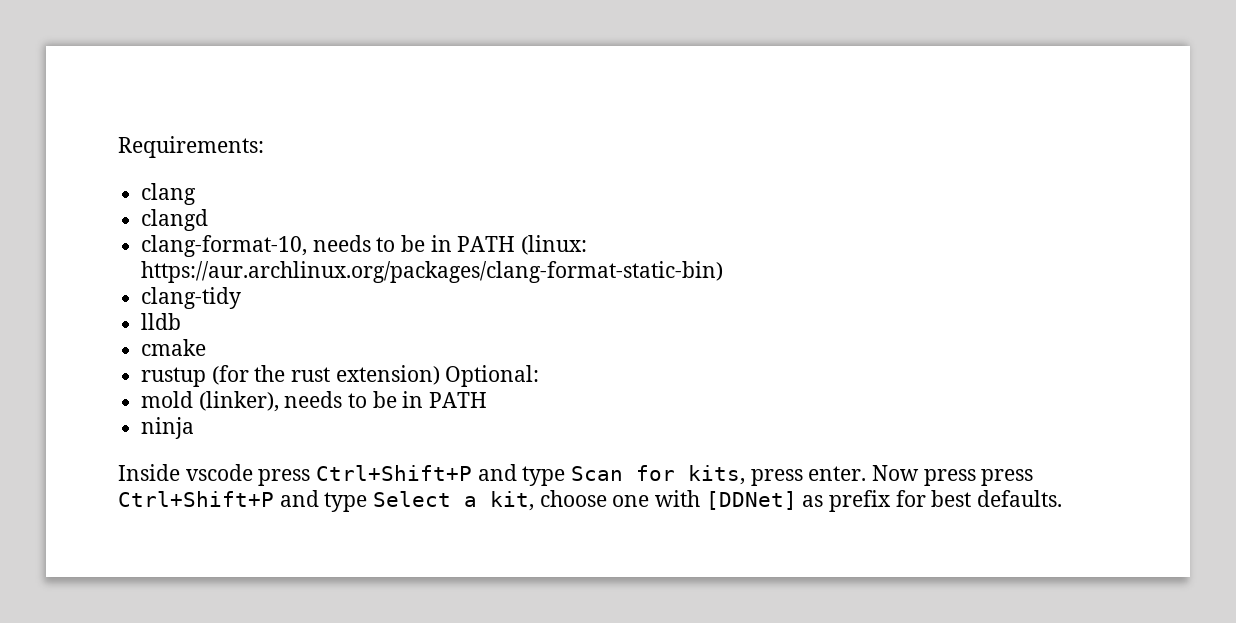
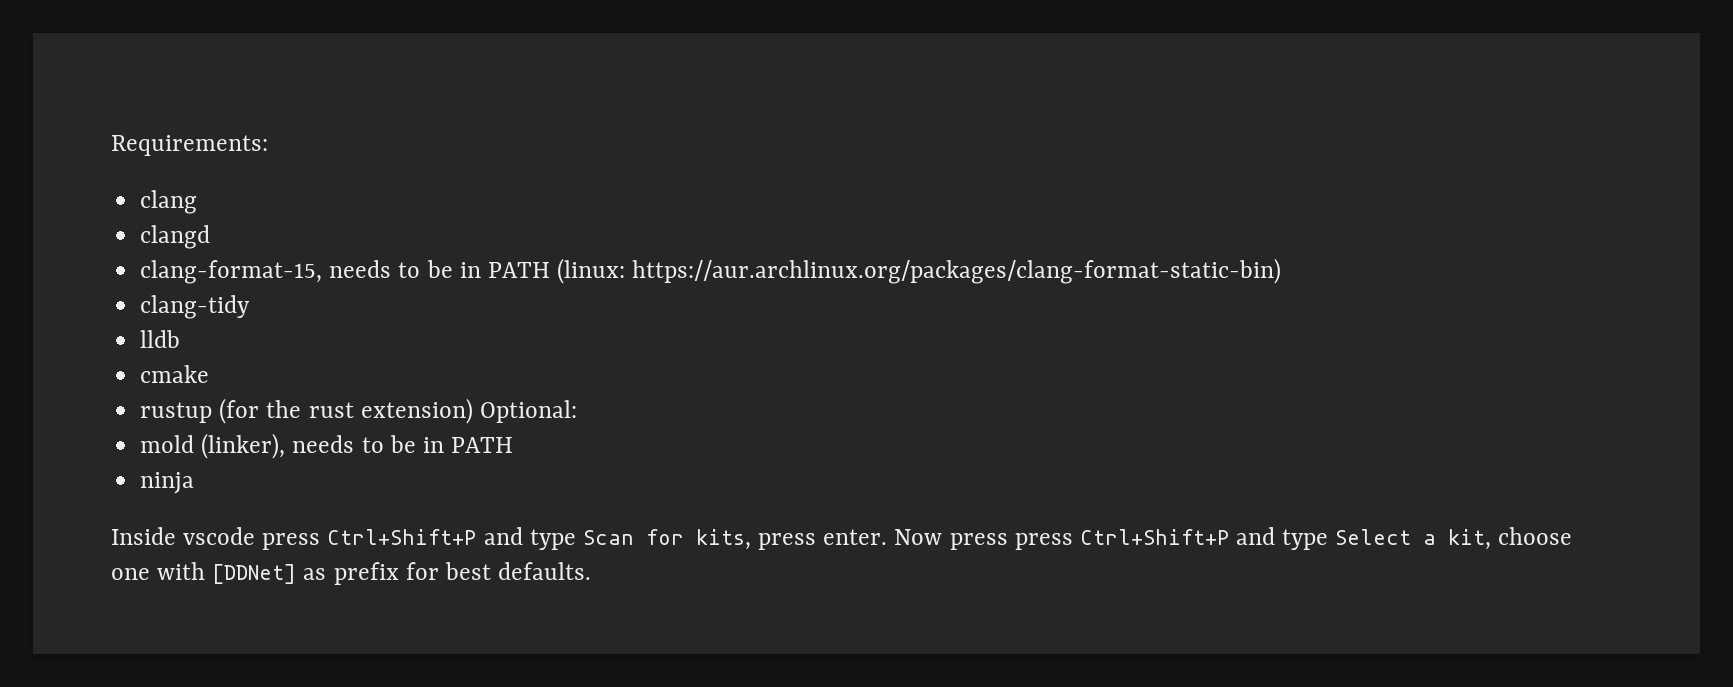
- clang-format-10, needs to be in PATH (linux: https://aur.archlinux.org/packages/clang-format-static-bin)
+ clang-format-15, needs to be in PATH (linux: https://aur.archlinux.org/packages/clang-format-static-bin)

